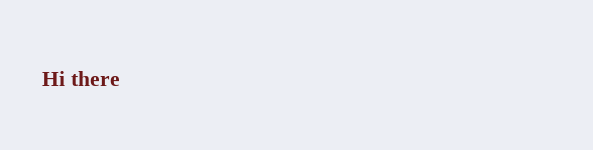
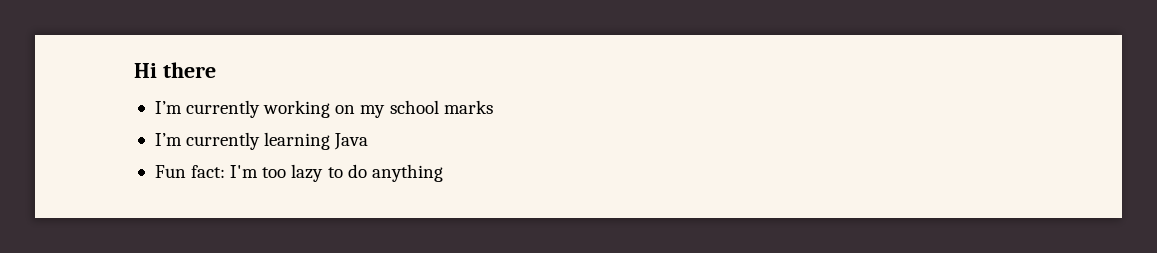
+ I’m currently working on my school marks
+ I’m currently learning Java
+ Fun fact: I'm too lazy to do anything

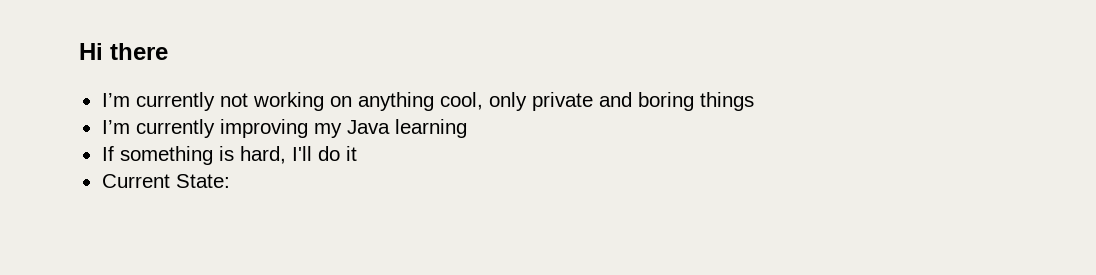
- I’m currently working on my school marks
- I’m currently learning Java
- Fun fact: I'm too lazy to do anything
+ I’m currently not working on anything cool, only private and boring things
+ I’m currently improving my Java learning
+ If something is hard, I'll do it
+ Current State:

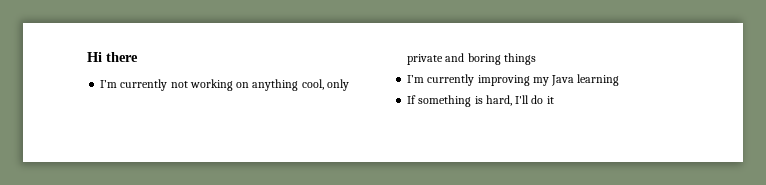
- Current State:

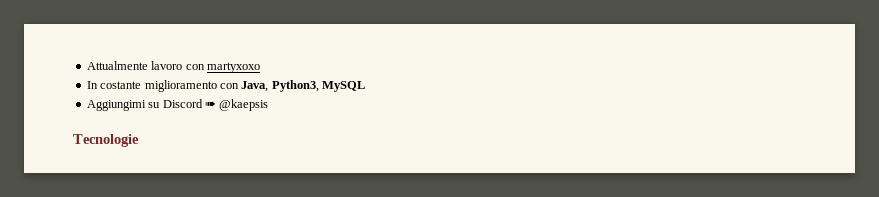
- Hi there
- I’m currently not working on anything cool, only private and boring things
- I’m currently improving my Java learning
- If something is hard, I'll do it
+ Attualmente lavoro con martyxoxo
+ In costante miglioramento con Java, Python3, MySQL
+ Aggiungimi su Discord ➠ @kaepsis
+ Tecnologie

